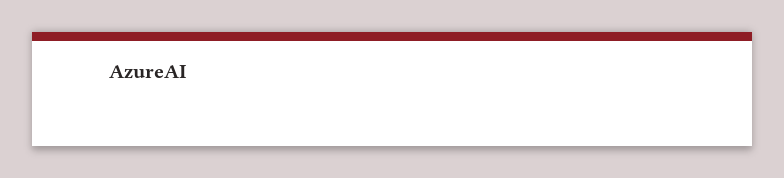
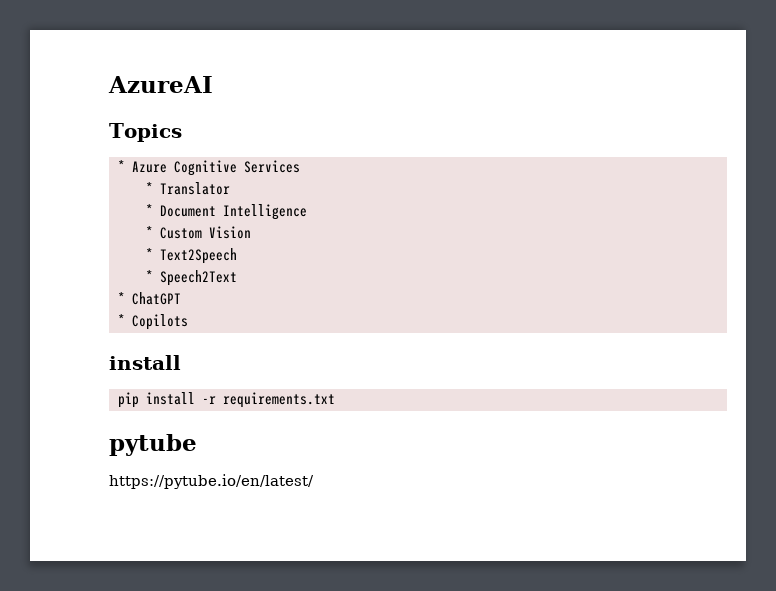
+ Topics
+ * Azure Cognitive Services
+ * Translator
+ * Document Intelligence
+ * Custom Vision
+ * Text2Speech
+ * Speech2Text
+ * ChatGPT
+ * Copilots
+ install
+ pip install -r requirements.txt
+ pytube
+ https://pytube.io/en/latest/

